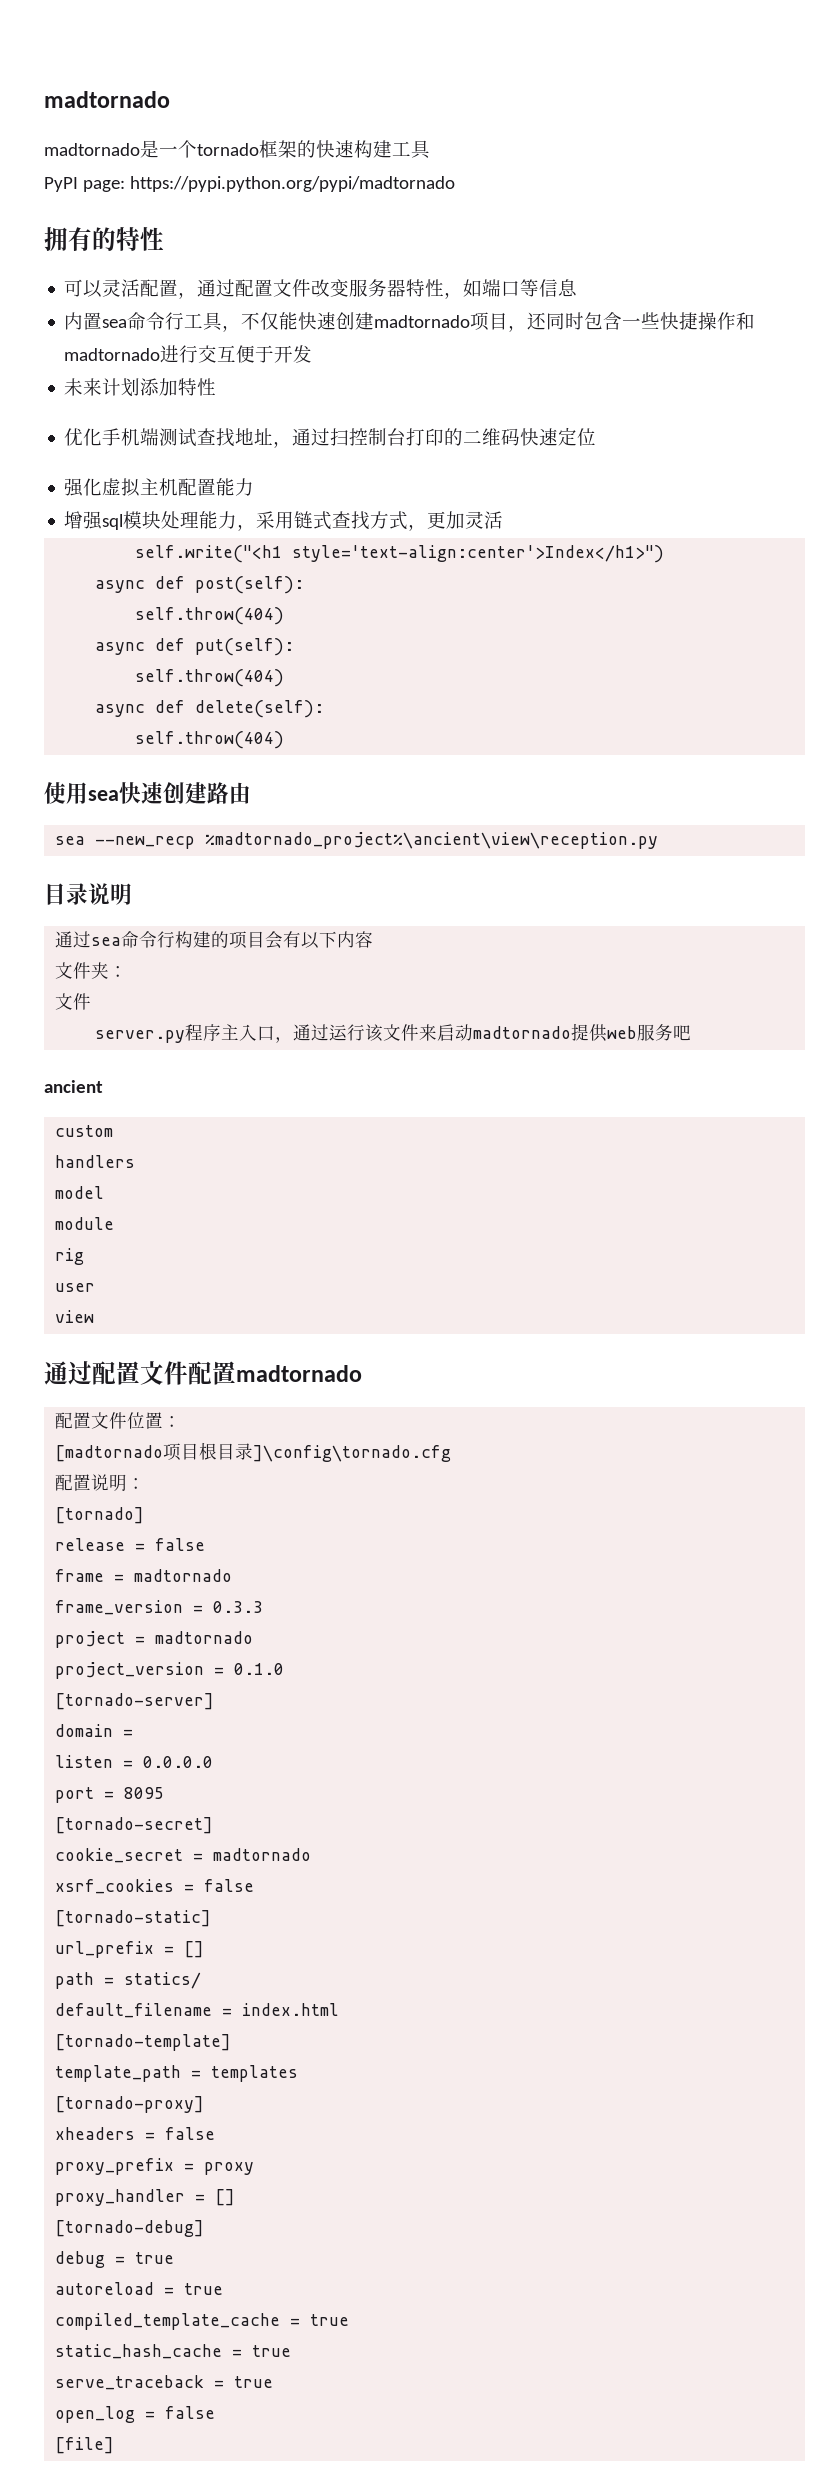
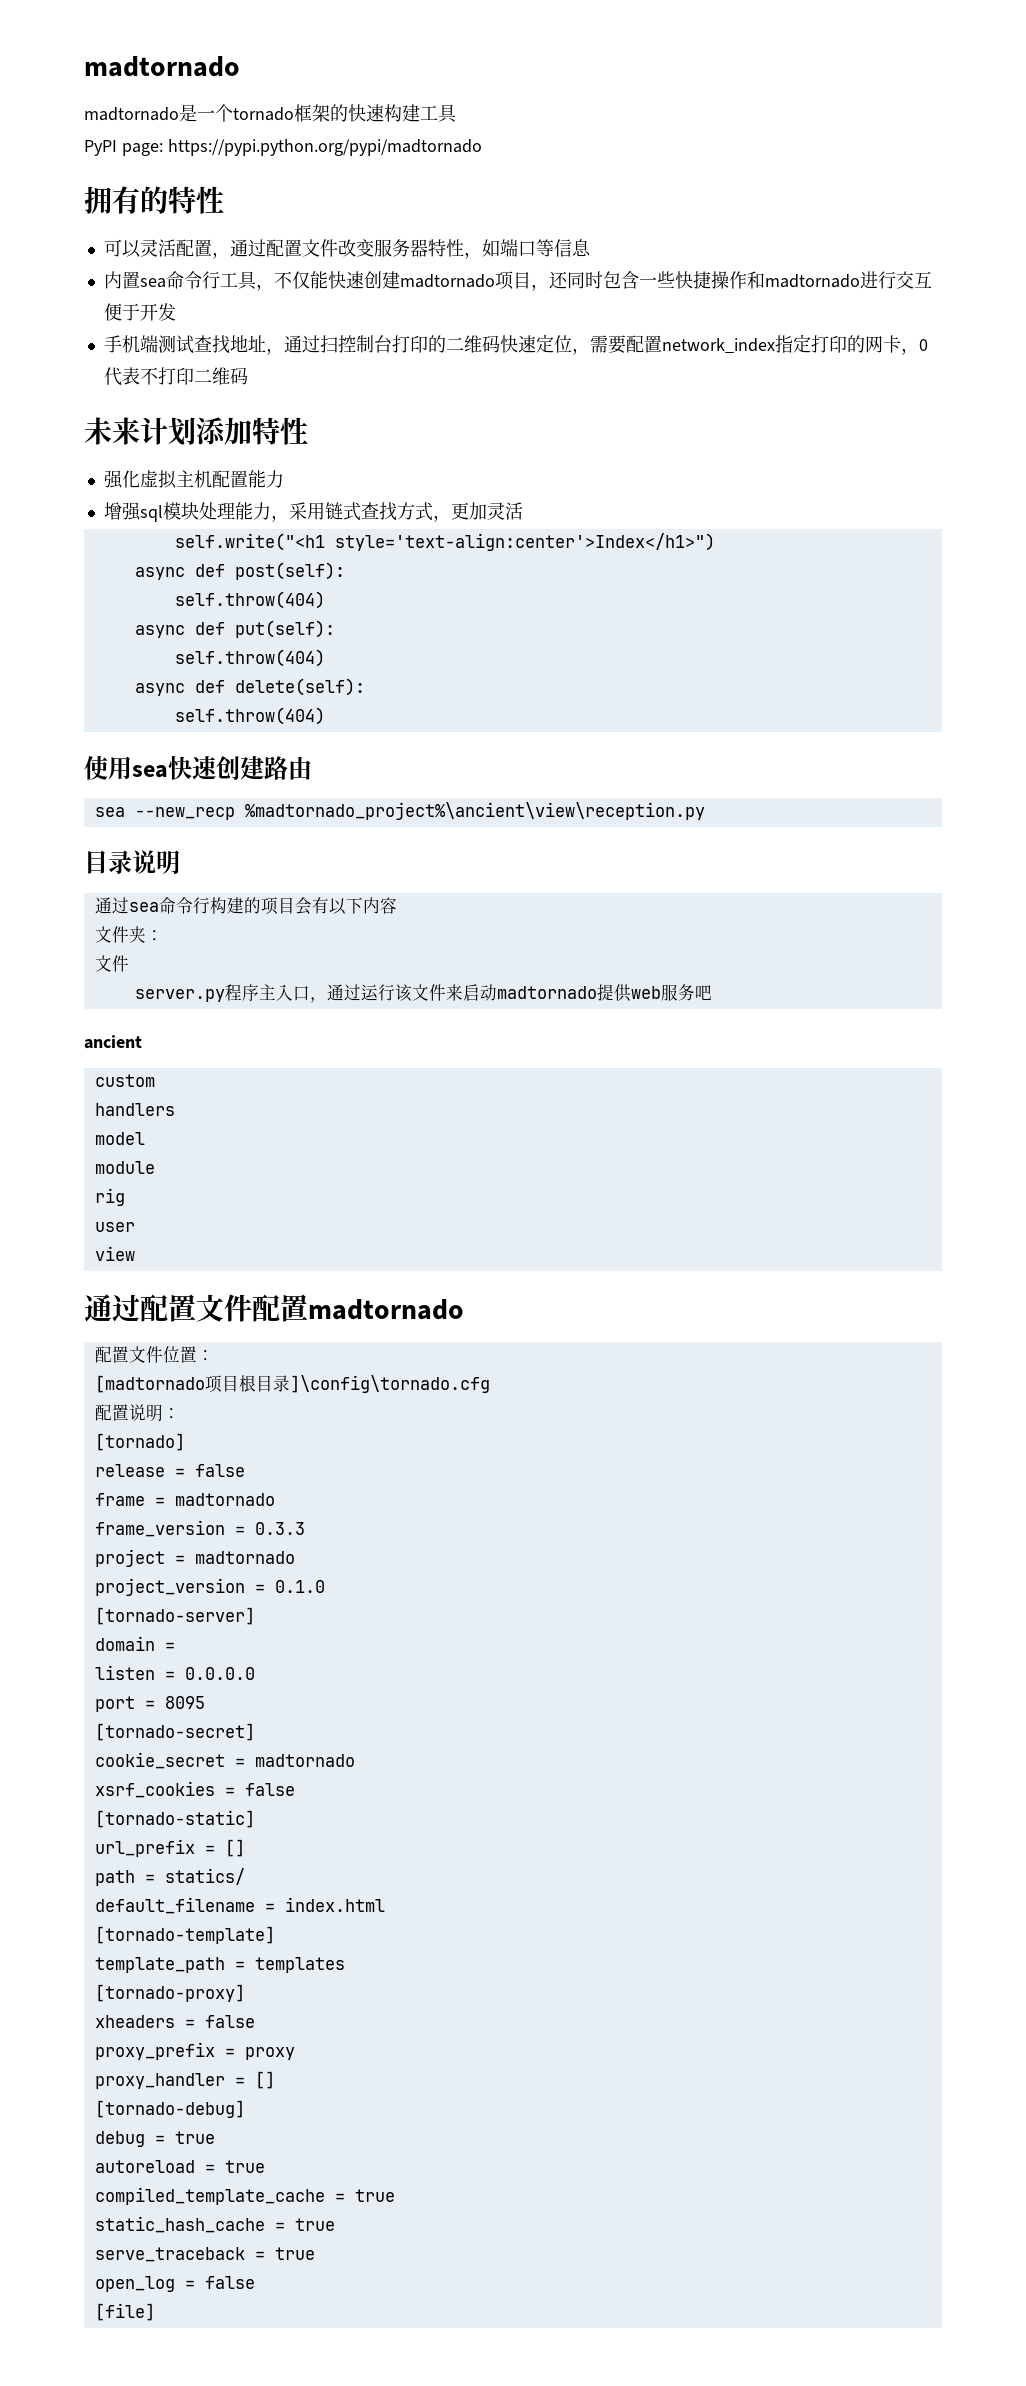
+ 手机端测试查找地址，通过扫控制台打印的二维码快速定位，需要配置network_index指定打印的网卡，0代表不打印二维码
  未来计划添加特性
- 优化手机端测试查找地址，通过扫控制台打印的二维码快速定位

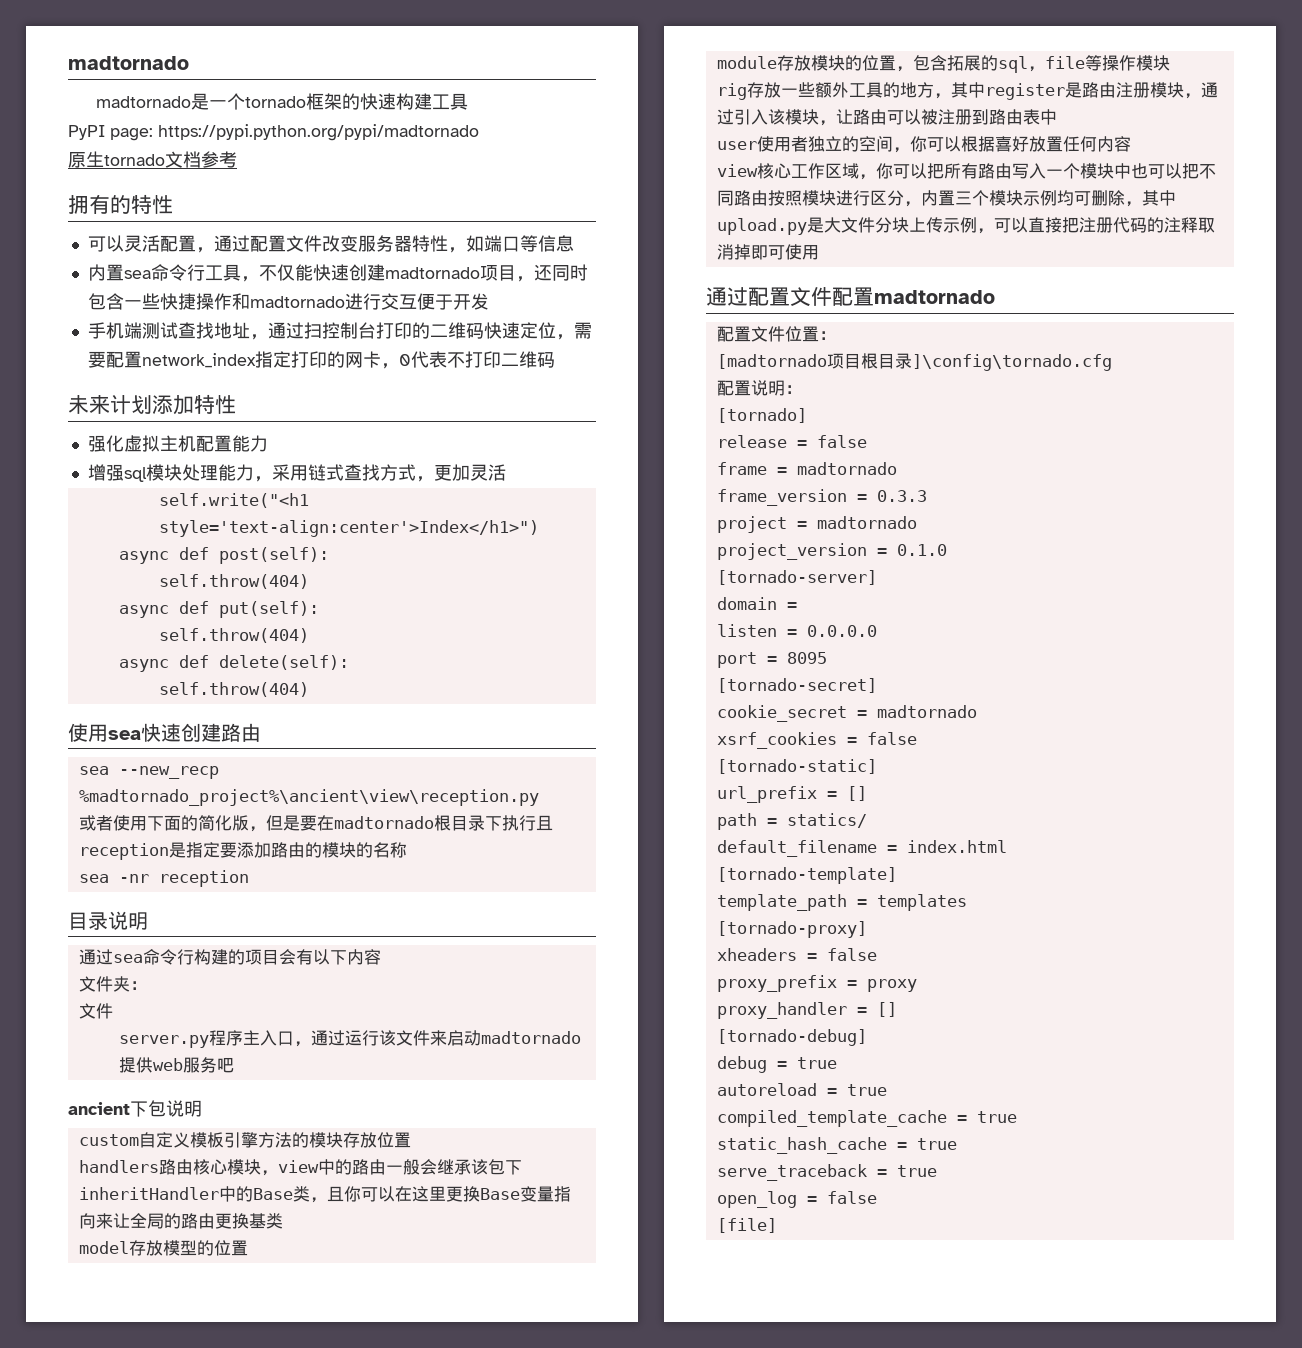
+ 原生tornado文档参考
+ 或者使用下面的简化版，但是要在madtornado根目录下执行且reception是指定要添加路由的模块的名称
+ sea -nr reception
- ancient
+ ancient下包说明
- custom
- handlers
- model
- module
- rig
- user
- view
+ custom自定义模板引擎方法的模块存放位置
+ handlers路由核心模块，view中的路由一般会继承该包下inheritHandler中的Base类，且你可以在这里更换Base变量指向来让全局的路由更换基类
+ model存放模型的位置
+ module存放模块的位置，包含拓展的sql，file等操作模块
+ rig存放一些额外工具的地方，其中register是路由注册模块，通过引入该模块，让路由可以被注册到路由表中
+ user使用者独立的空间，你可以根据喜好放置任何内容
+ view核心工作区域，你可以把所有路由写入一个模块中也可以把不同路由按照模块进行区分，内置三个模块示例均可删除，其中upload.py是大文件分块上传示例，可以直接把注册代码的注释取消掉即可使用

